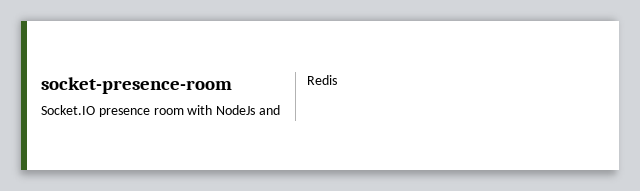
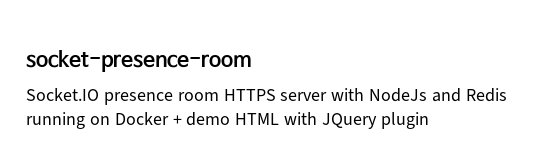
- Socket.IO presence room with NodeJs and Redis
+ Socket.IO presence room HTTPS server with NodeJs and Redis running on Docker + demo HTML with JQuery plugin

